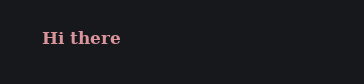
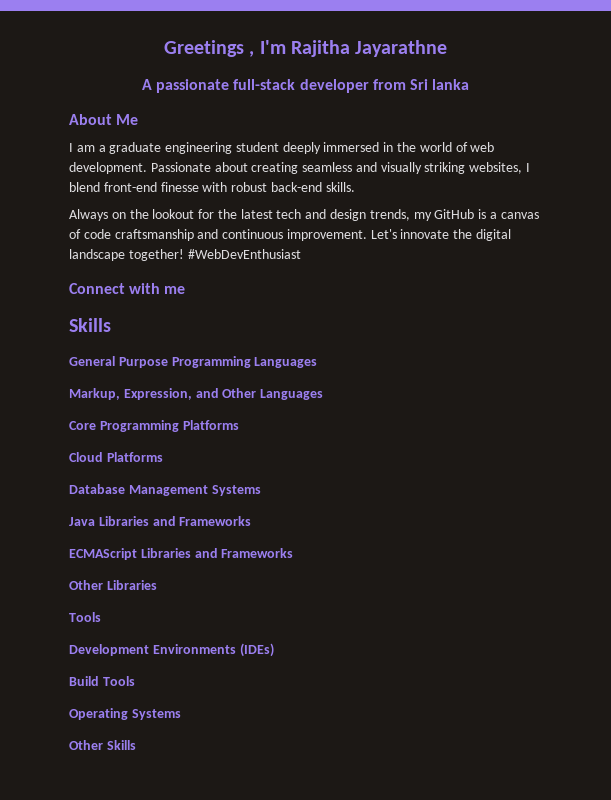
- Hi there
+ Greetings , I'm Rajitha Jayarathne
+ A passionate full-stack developer from Sri lanka
+ About Me
+ I am a graduate engineering student deeply immersed in the world of web development. Passionate about creating seamless and visually striking websites, I blend front-end finesse with robust back-end skills.
+ Always on the lookout for the latest tech and design trends, my GitHub is a canvas of code craftsmanship and continuous improvement. Let's innovate the digital landscape together! #WebDevEnthusiast
+ Connect with me
+ Skills
+ General Purpose Programming Languages
+ Markup, Expression, and Other Languages
+ Core Programming Platforms
+ Cloud Platforms
+ Database Management Systems
+ Java Libraries and Frameworks
+ ECMAScript Libraries and Frameworks
+ Other Libraries
+ Tools
+ Development Environments (IDEs)
+ Build Tools
+ Operating Systems
+ Other Skills

